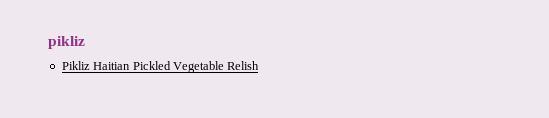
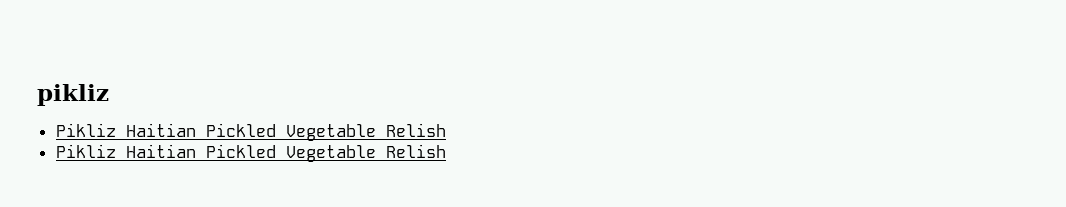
  pikliz
+ Pikliz Haitian Pickled Vegetable Relish

